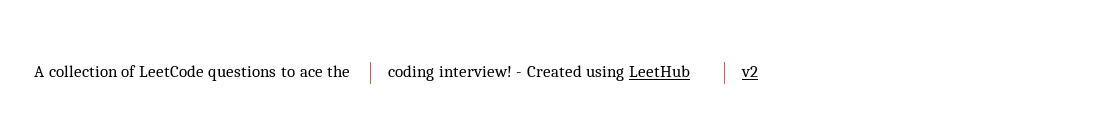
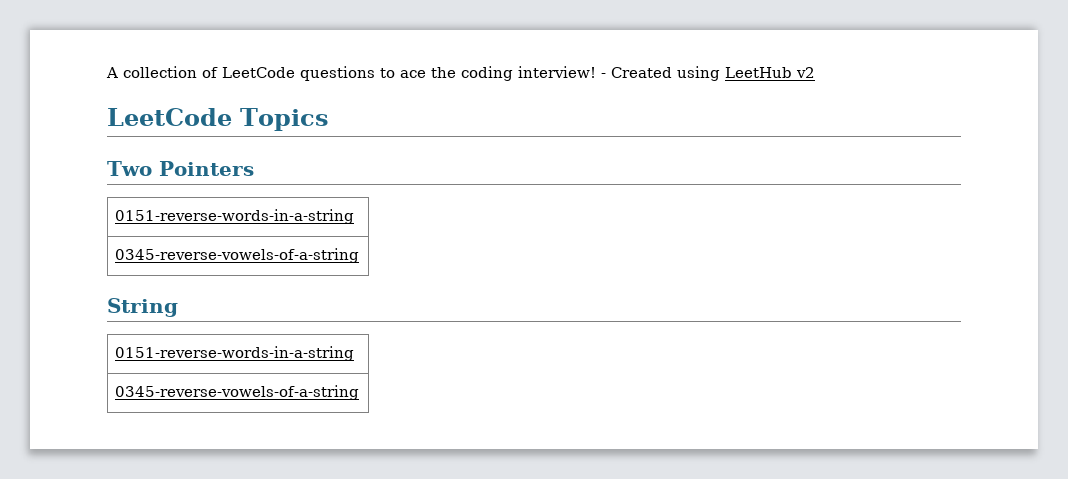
+ LeetCode Topics
+ Two Pointers
+ 0151-reverse-words-in-a-string
+ 0345-reverse-vowels-of-a-string
+ String
+ 0151-reverse-words-in-a-string
+ 0345-reverse-vowels-of-a-string

